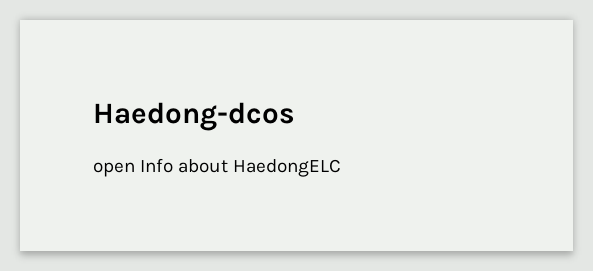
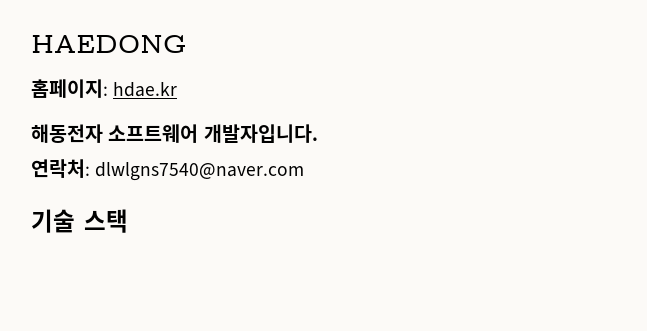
- Haedong-dcos
- open Info about HaedongELC
+ HAEDONG
+ 홈페이지: hdae.kr
+ 해동전자 소프트웨어 개발자입니다.
+ 연락처: dlwlgns7540@naver.com
+ 기술 스택

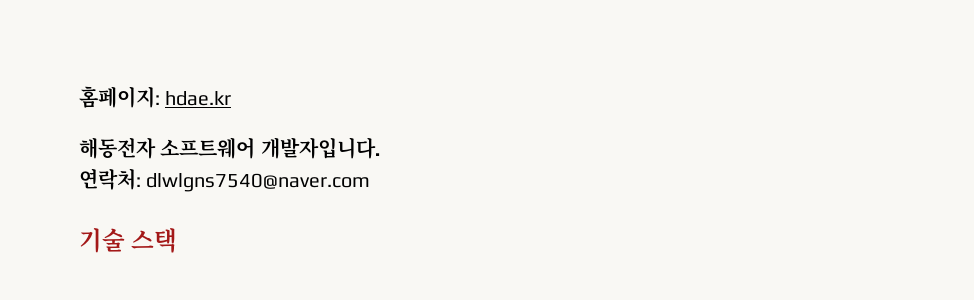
- HAEDONG

